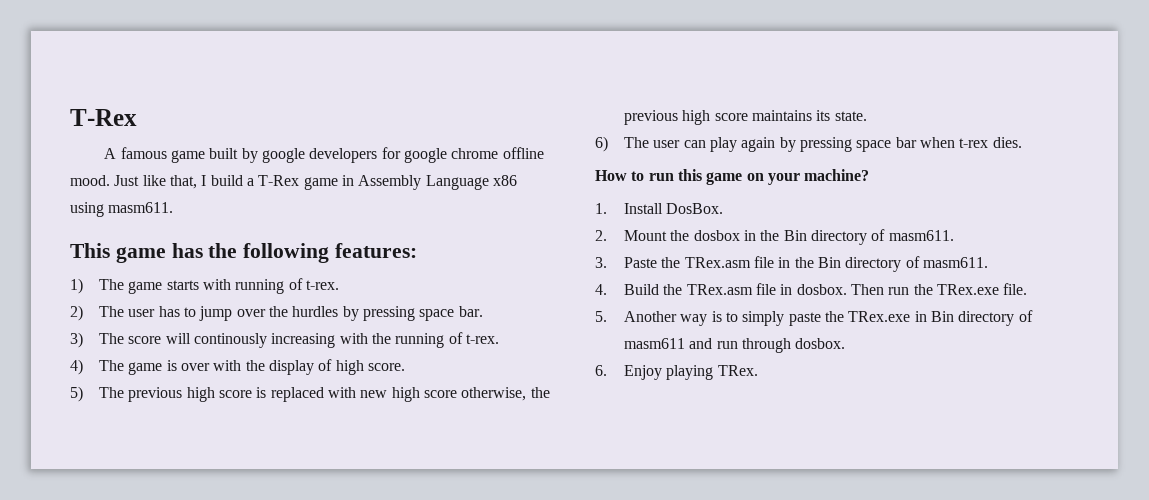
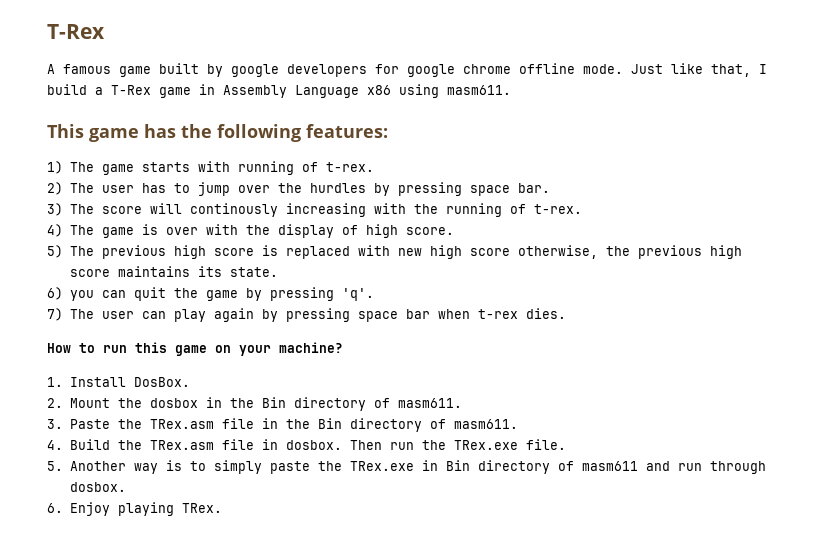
- A famous game built by google developers for google chrome offline mood.
+ A famous game built by google developers for google chrome offline mode.
- 6) The user can play again by pressing space bar when t-rex dies.
+ 6) you can quit the game by pressing 'q'.
+ 7) The user can play again by pressing space bar when t-rex dies.

